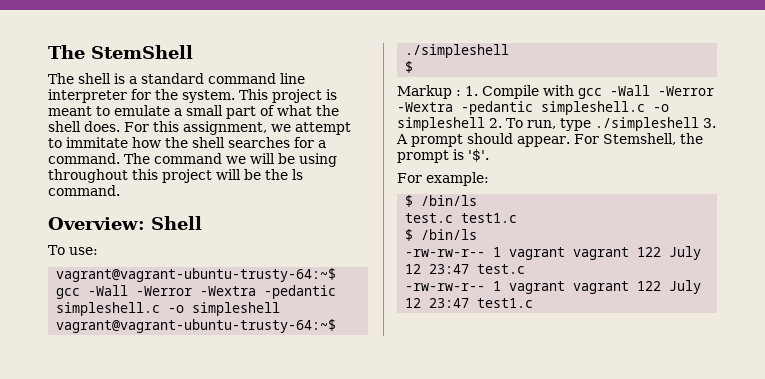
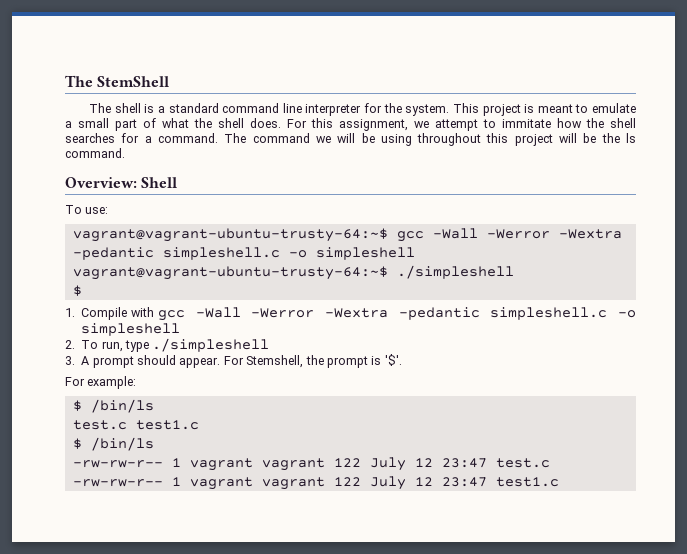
- Markup : 1. Compile with gcc -Wall -Werror -Wextra -pedantic simpleshell.c -o simpleshell 2. To run, type ./simpleshell 3. A prompt should appear.
+ 1. Compile with gcc -Wall -Werror -Wextra -pedantic simpleshell.c -o simpleshell
+ 2. To run, type ./simpleshell
+ 3. A prompt should appear.

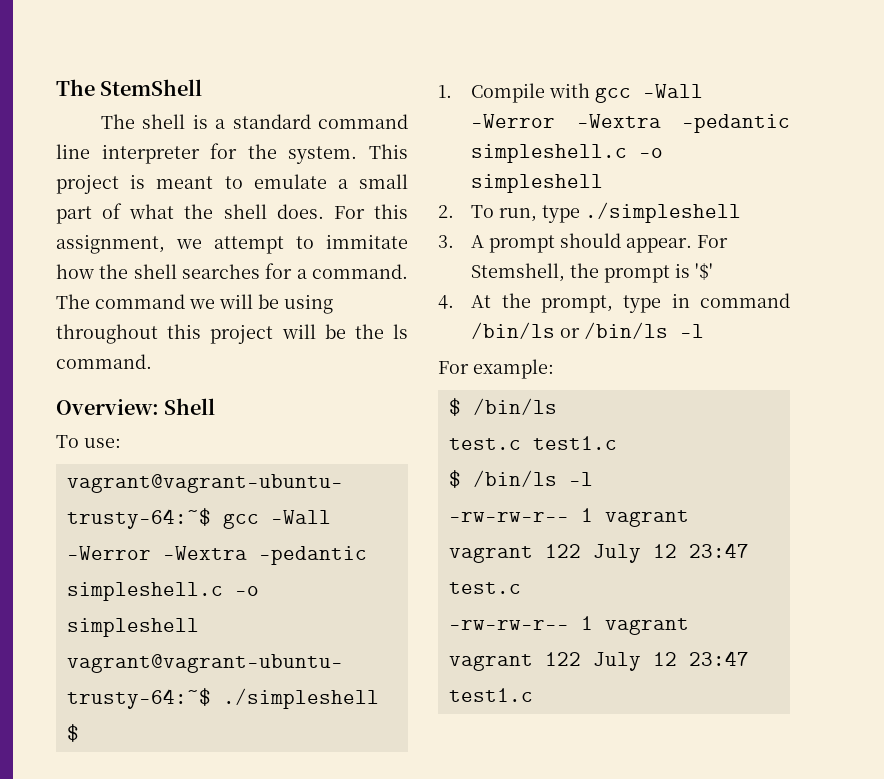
- For Stemshell, the prompt is '$'.
+ For Stemshell, the prompt is '$'
+ 4. At the prompt, type in command /bin/ls or /bin/ls -l
  test.c test1.c
- $ /bin/ls
+ $ /bin/ls -l

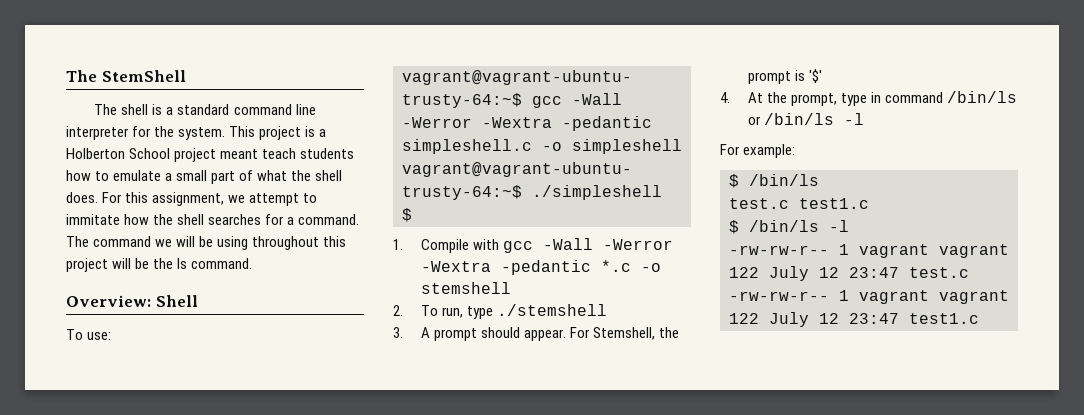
- This project is meant to emulate a small part of what the shell does.
+ This project is a Holberton School project meant teach students how to emulate a small part of what the shell does.
- 1. Compile with gcc -Wall -Werror -Wextra -pedantic simpleshell.c -o simpleshell
+ 1. Compile with gcc -Wall -Werror -Wextra -pedantic *.c -o stemshell
- 2. To run, type ./simpleshell
+ 2. To run, type ./stemshell

